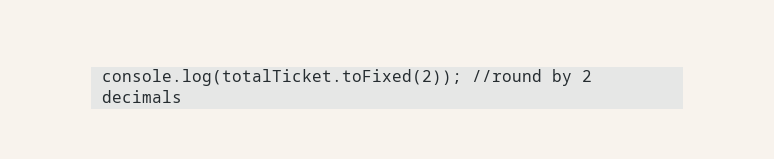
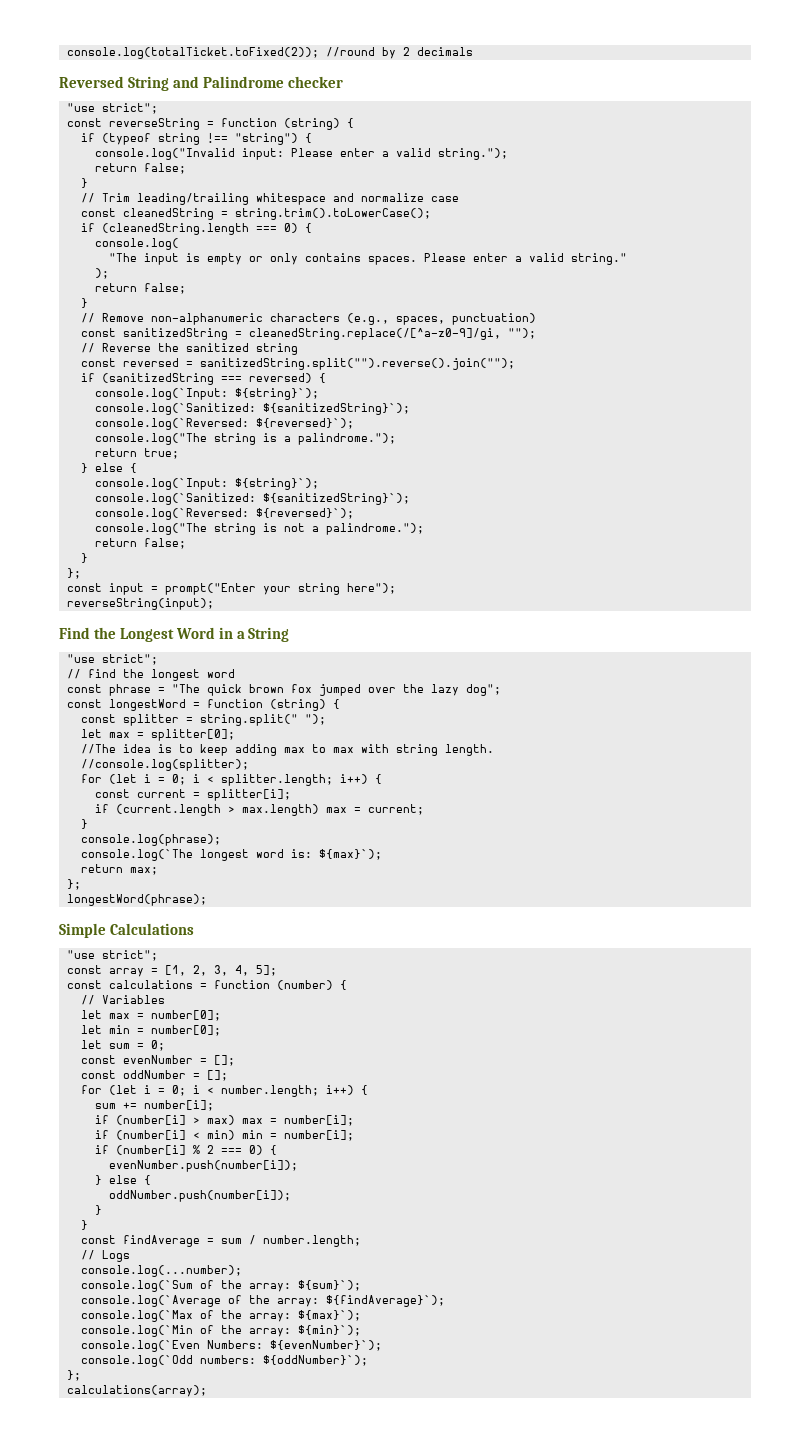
+ Reversed String and Palindrome checker
+ "use strict";
+ const reverseString = function (string) {
+ if (typeof string !== "string") {
+ console.log("Invalid input: Please enter a valid string.");
+ return false;
+ }
+ // Trim leading/trailing whitespace and normalize case
+ const cleanedString = string.trim().toLowerCase();
+ if (cleanedString.length === 0) {
+ console.log(
+ "The input is empty or only contains spaces. Please enter a valid string."
+ );
+ return false;
+ }
+ // Remove non-alphanumeric characters (e.g., spaces, punctuation)
+ const sanitizedString = cleanedString.replace(/[^a-z0-9]/gi, "");
+ // Reverse the sanitized string
+ const reversed = sanitizedString.split("").reverse().join("");
+ if (sanitizedString === reversed) {
+ console.log(`Input: ${string}`);
+ console.log(`Sanitized: ${sanitizedString}`);
+ console.log(`Reversed: ${reversed}`);
+ console.log("The string is a palindrome.");
+ return true;
+ } else {
+ console.log(`Input: ${string}`);
+ console.log(`Sanitized: ${sanitizedString}`);
+ console.log(`Reversed: ${reversed}`);
+ console.log("The string is not a palindrome.");
+ return false;
+ }
+ };
+ const input = prompt("Enter your string here");
+ reverseString(input);
+ Find the Longest Word in a String
+ "use strict";
+ // find the longest word
+ const phrase = "The quick brown fox jumped over the lazy dog";
+ const longestWord = function (string) {
+ const splitter = string.split(" ");
+ let max = splitter[0];
+ //The idea is to keep adding max to max with string length.
+ //console.log(splitter);
+ for (let i = 0; i < splitter.length; i++) {
+ const current = splitter[i];
+ if (current.length > max.length) max = current;
+ }
+ console.log(phrase);
+ console.log(`The longest word is: ${max}`);
+ return max;
+ };
+ longestWord(phrase);
+ Simple Calculations
+ "use strict";
+ const array = [1, 2, 3, 4, 5];
+ const calculations = function (number) {
+ // Variables
+ let max = number[0];
+ let min = number[0];
+ let sum = 0;
+ const evenNumber = [];
+ const oddNumber = [];
+ for (let i = 0; i < number.length; i++) {
+ sum += number[i];
+ if (number[i] > max) max = number[i];
+ if (number[i] < min) min = number[i];
+ if (number[i] % 2 === 0) {
+ evenNumber.push(number[i]);
+ } else {
+ oddNumber.push(number[i]);
+ }
+ }
+ const findAverage = sum / number.length;
+ // Logs
+ console.log(...number);
+ console.log(`Sum of the array: ${sum}`);
+ console.log(`Average of the array: ${findAverage}`);
+ console.log(`Max of the array: ${max}`);
+ console.log(`Min of the array: ${min}`);
+ console.log(`Even Numbers: ${evenNumber}`);
+ console.log(`Odd numbers: ${oddNumber}`);
+ };
+ calculations(array);

